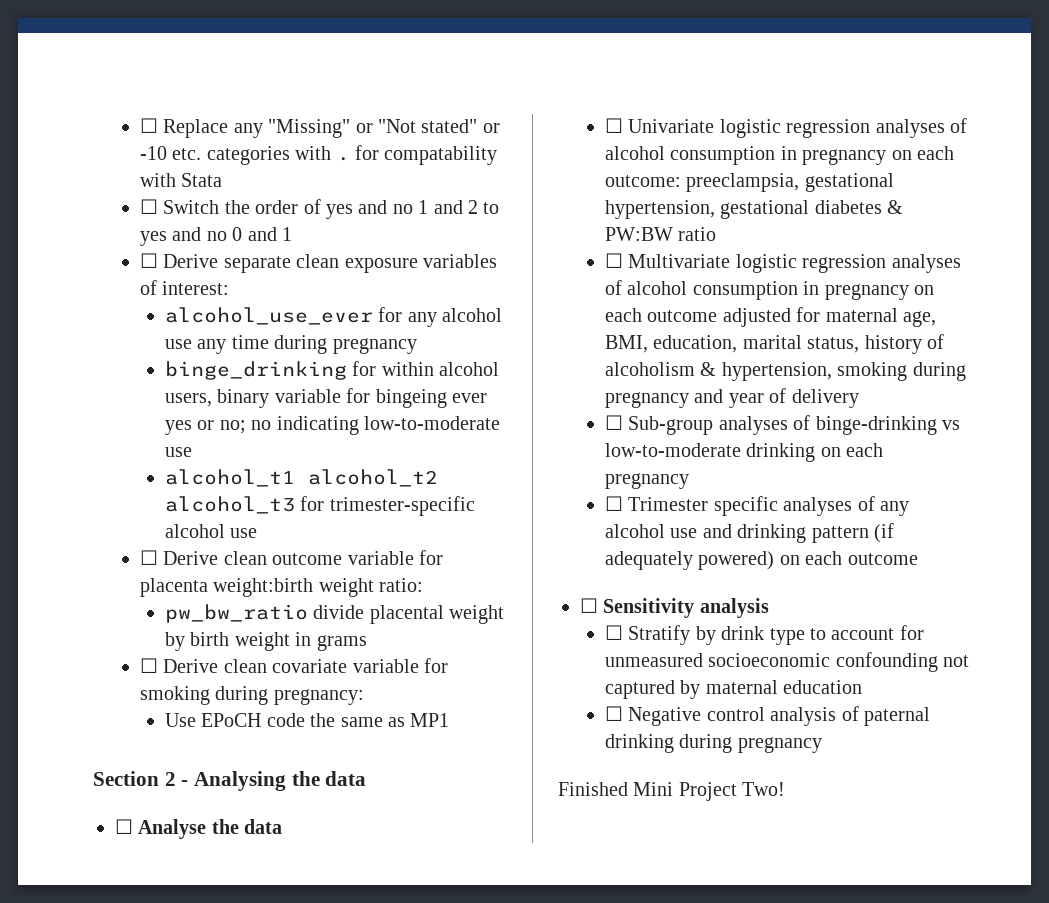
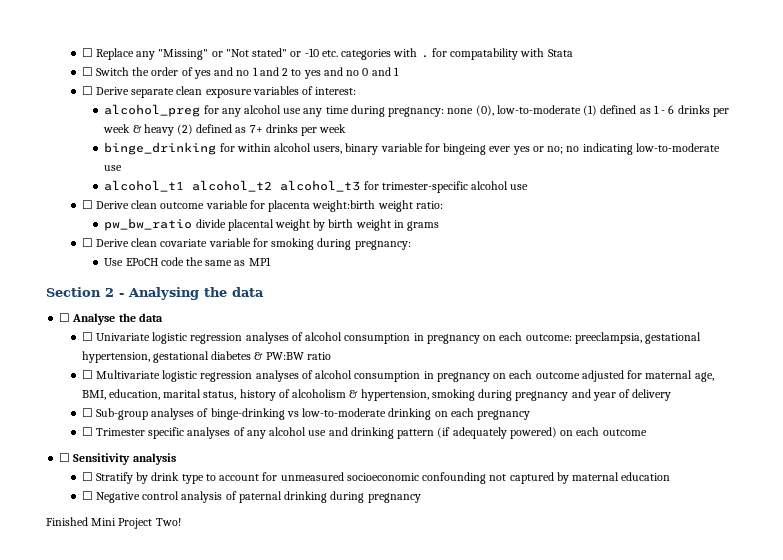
- alcohol_use_ever for any alcohol use any time during pregnancy
+ alcohol_preg for any alcohol use any time during pregnancy: none (0), low-to-moderate (1) defined as 1 - 6 drinks per week & heavy (2) defined as 7+ drinks per week

